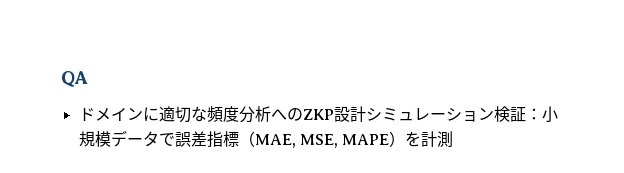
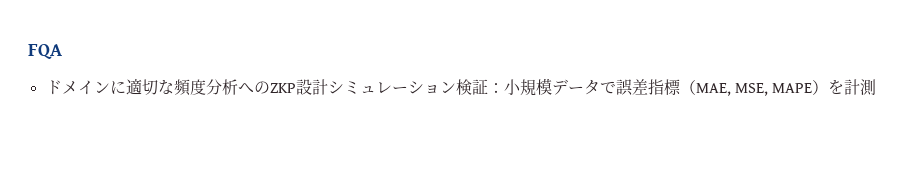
- QA
+ FQA

